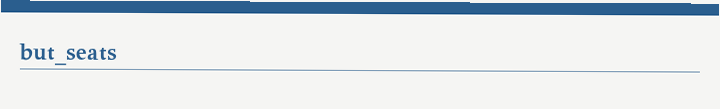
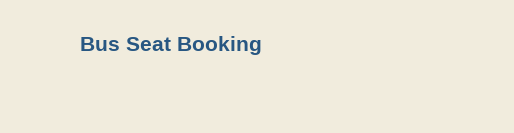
- but_seats
+ Bus Seat Booking

